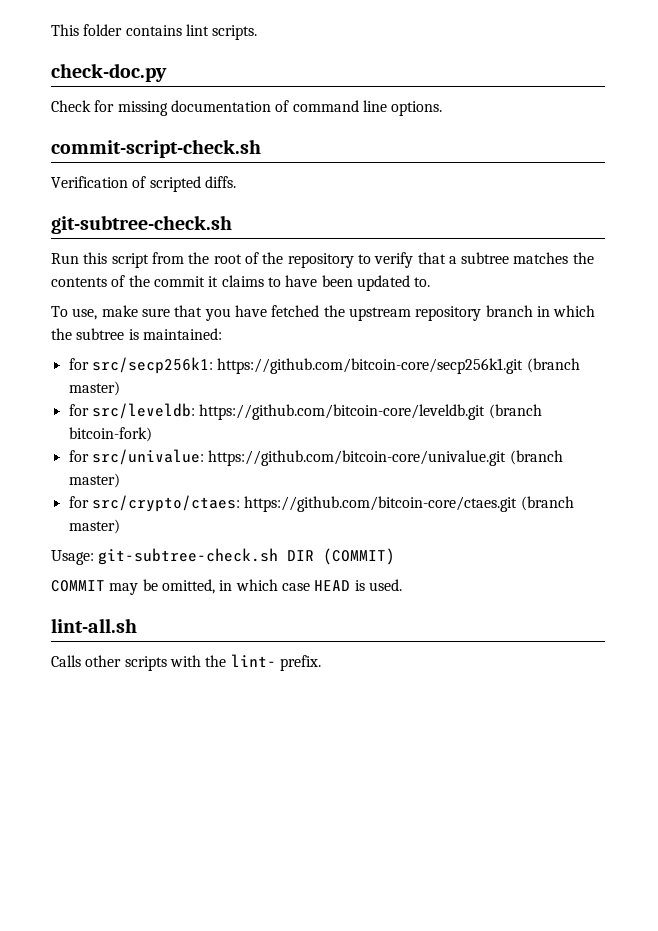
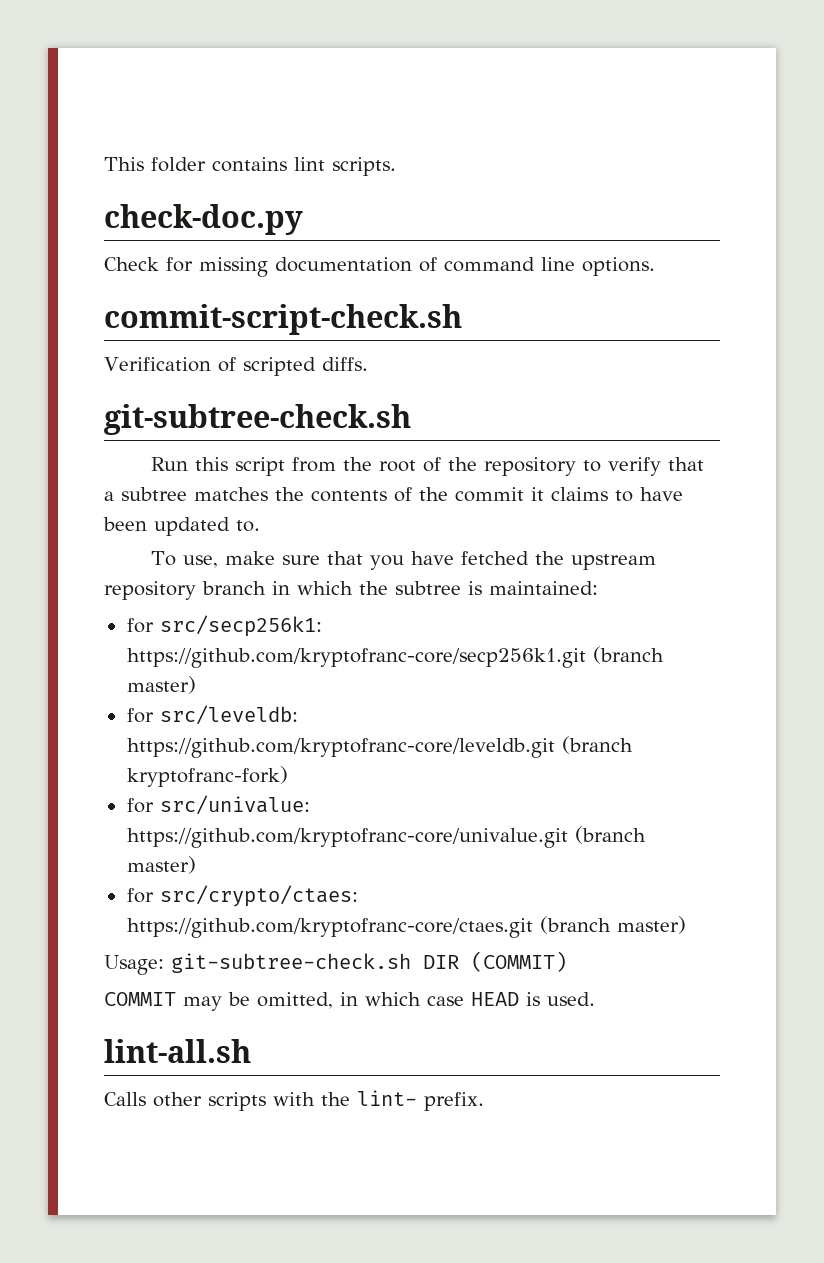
- for src/secp256k1: https://github.com/bitcoin-core/secp256k1.git (branch master)
+ for src/secp256k1: https://github.com/kryptofranc-core/secp256k1.git (branch master)
- for src/leveldb: https://github.com/bitcoin-core/leveldb.git (branch bitcoin-fork)
+ for src/leveldb: https://github.com/kryptofranc-core/leveldb.git (branch kryptofranc-fork)
- for src/univalue: https://github.com/bitcoin-core/univalue.git (branch master)
+ for src/univalue: https://github.com/kryptofranc-core/univalue.git (branch master)
- for src/crypto/ctaes: https://github.com/bitcoin-core/ctaes.git (branch master)
+ for src/crypto/ctaes: https://github.com/kryptofranc-core/ctaes.git (branch master)

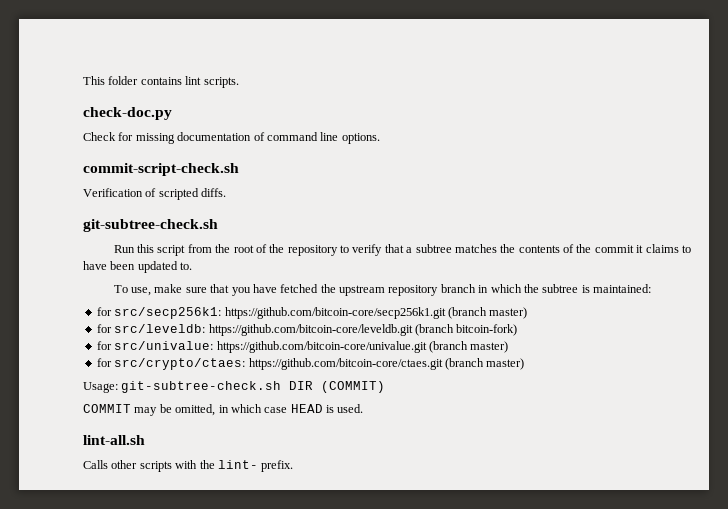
- for src/secp256k1: https://github.com/kryptofranc-core/secp256k1.git (branch master)
+ for src/secp256k1: https://github.com/bitcoin-core/secp256k1.git (branch master)
- for src/leveldb: https://github.com/kryptofranc-core/leveldb.git (branch kryptofranc-fork)
+ for src/leveldb: https://github.com/bitcoin-core/leveldb.git (branch bitcoin-fork)
- for src/univalue: https://github.com/kryptofranc-core/univalue.git (branch master)
+ for src/univalue: https://github.com/bitcoin-core/univalue.git (branch master)
- for src/crypto/ctaes: https://github.com/kryptofranc-core/ctaes.git (branch master)
+ for src/crypto/ctaes: https://github.com/bitcoin-core/ctaes.git (branch master)

